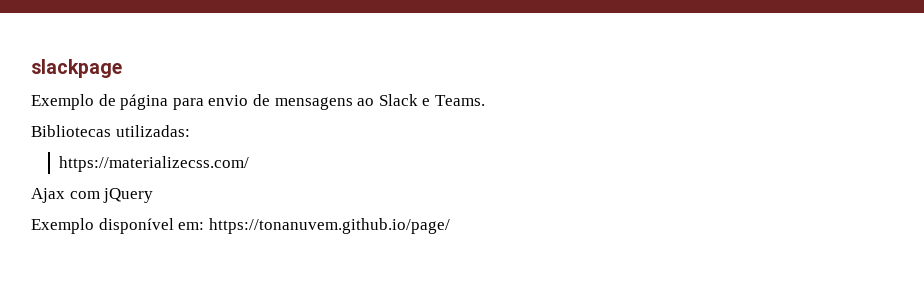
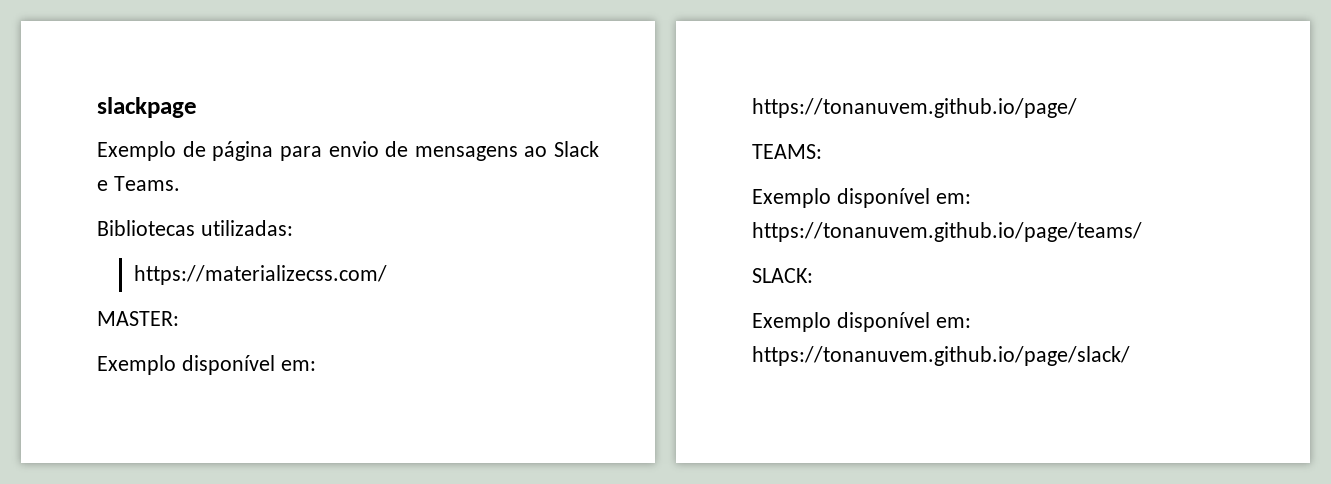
- Ajax com jQuery
+ MASTER:
+ TEAMS:
+ Exemplo disponível em: https://tonanuvem.github.io/page/teams/
+ SLACK:
+ Exemplo disponível em: https://tonanuvem.github.io/page/slack/

